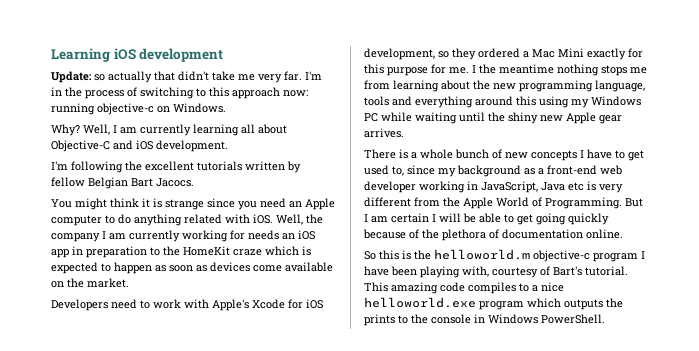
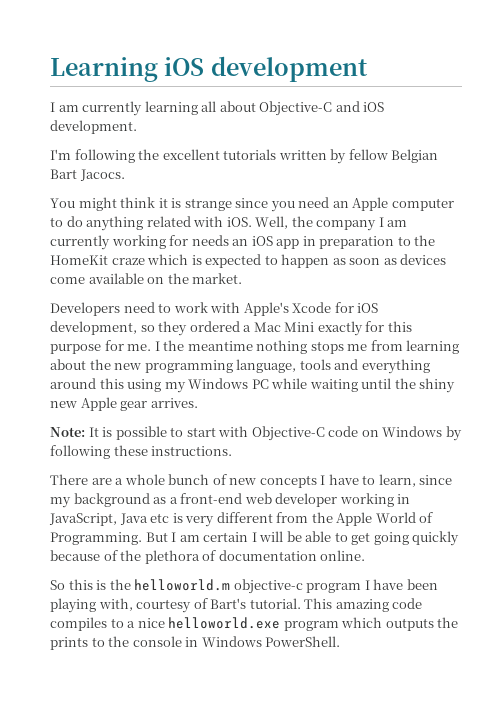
- Update: so actually that didn't take me very far. I'm in the process of switching to this approach now: running objective-c on Windows.
- Why? Well, I am currently learning all about Objective-C and iOS development.
+ I am currently learning all about Objective-C and iOS development.
+ Note: It is possible to start with Objective-C code on Windows by following these instructions.
- There is a whole bunch of new concepts I have to get used to, since my background as a front-end web developer working in JavaScript, Java etc is very different from the Apple World of Programming.
+ There are a whole bunch of new concepts I have to learn, since my background as a front-end web developer working in JavaScript, Java etc is very different from the Apple World of Programming.

